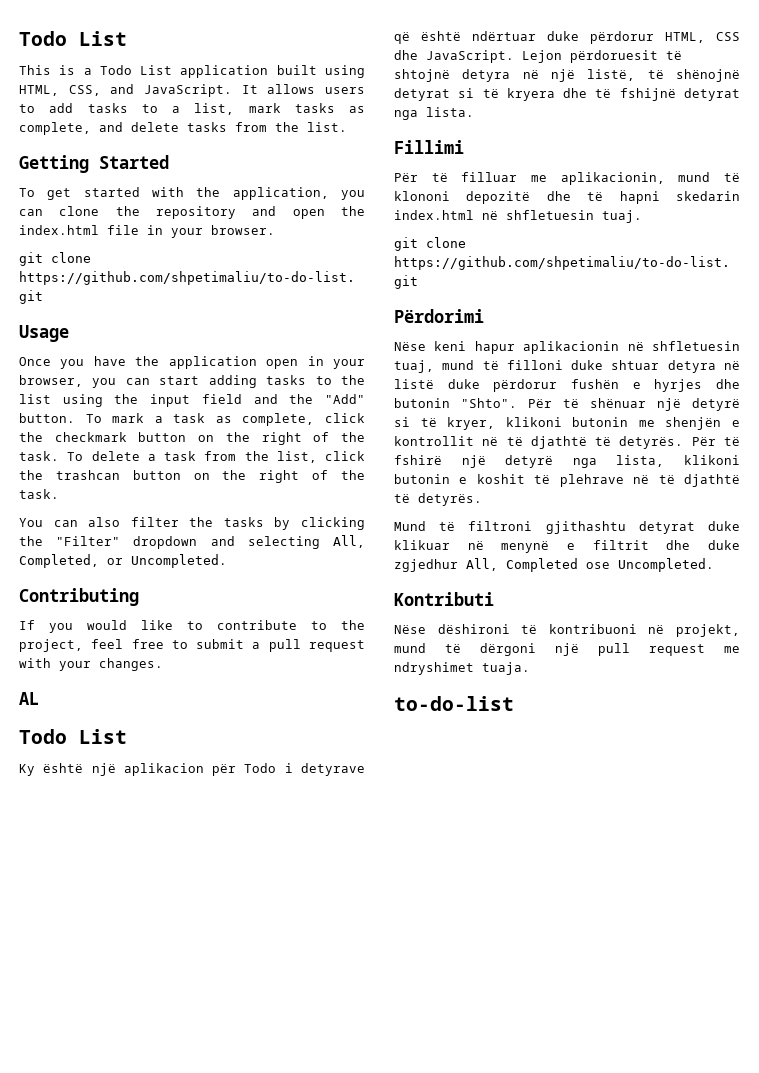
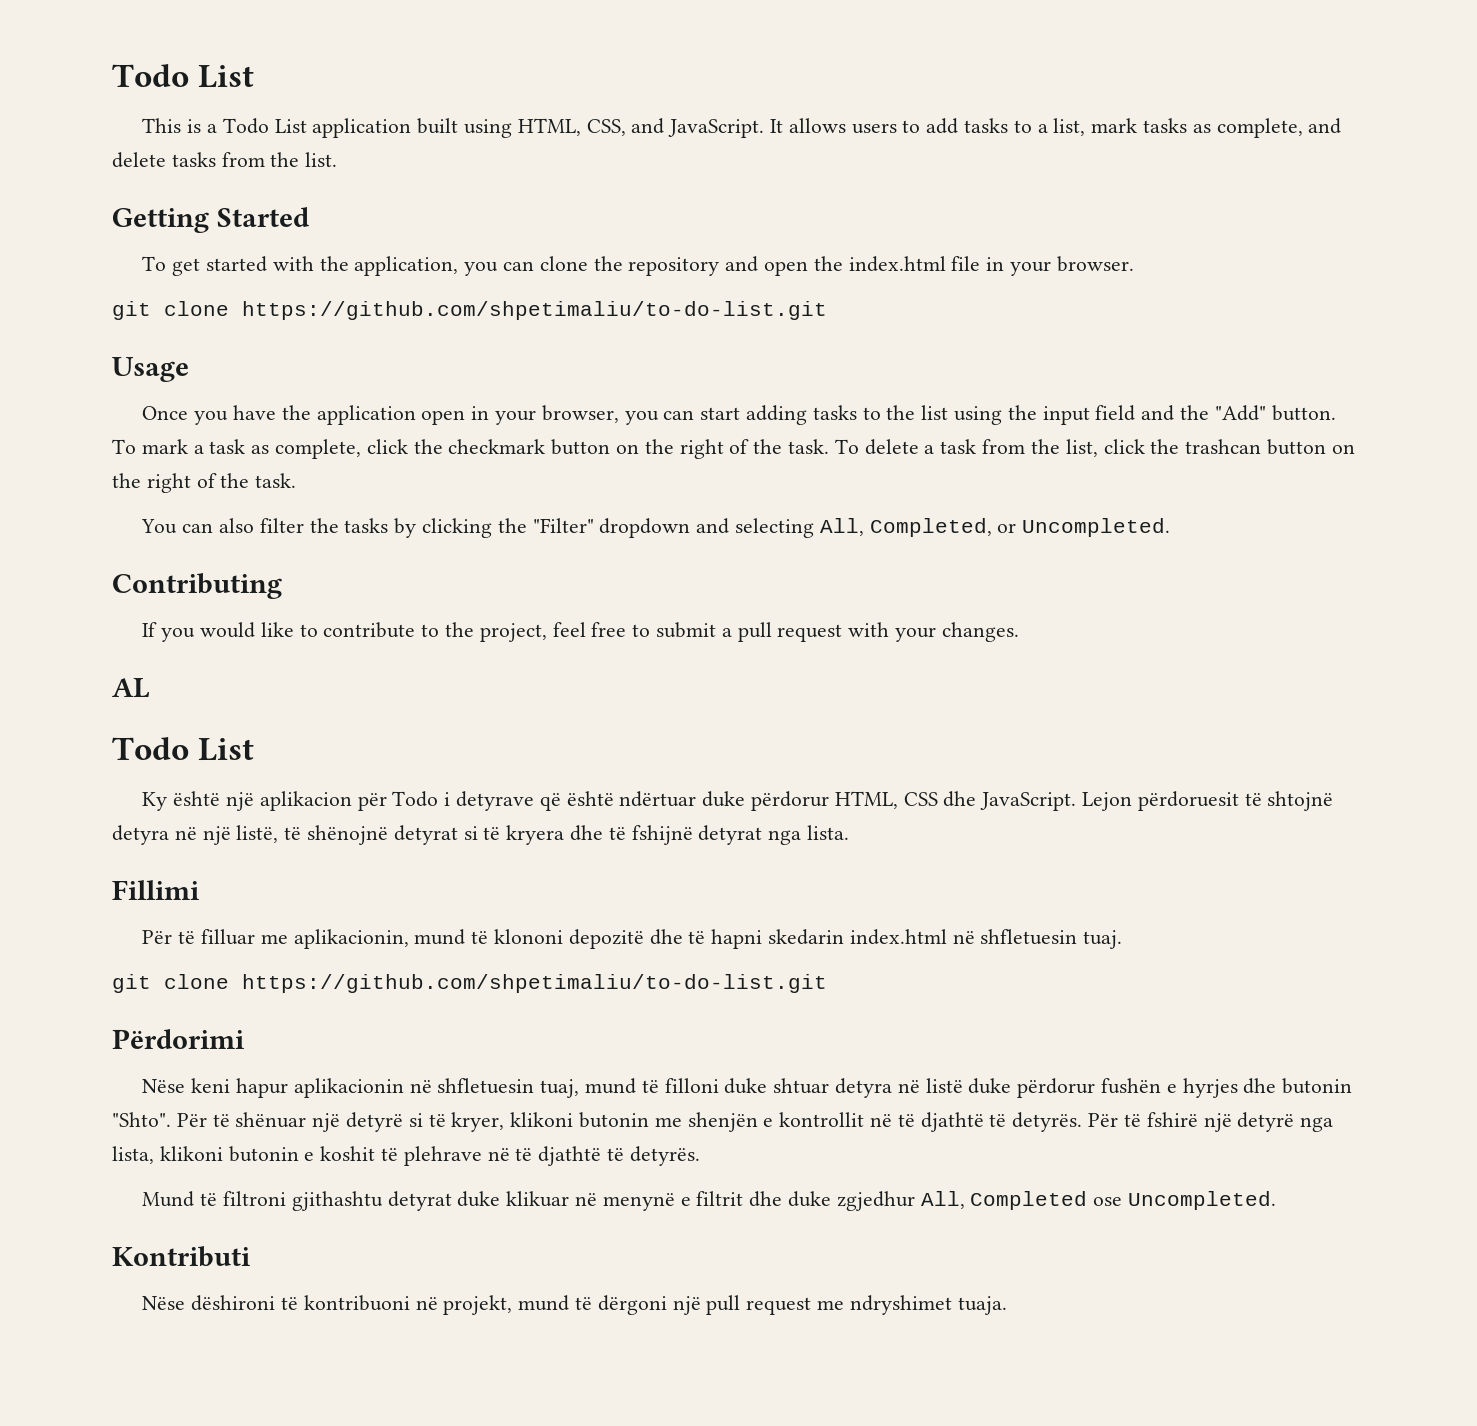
- to-do-list

